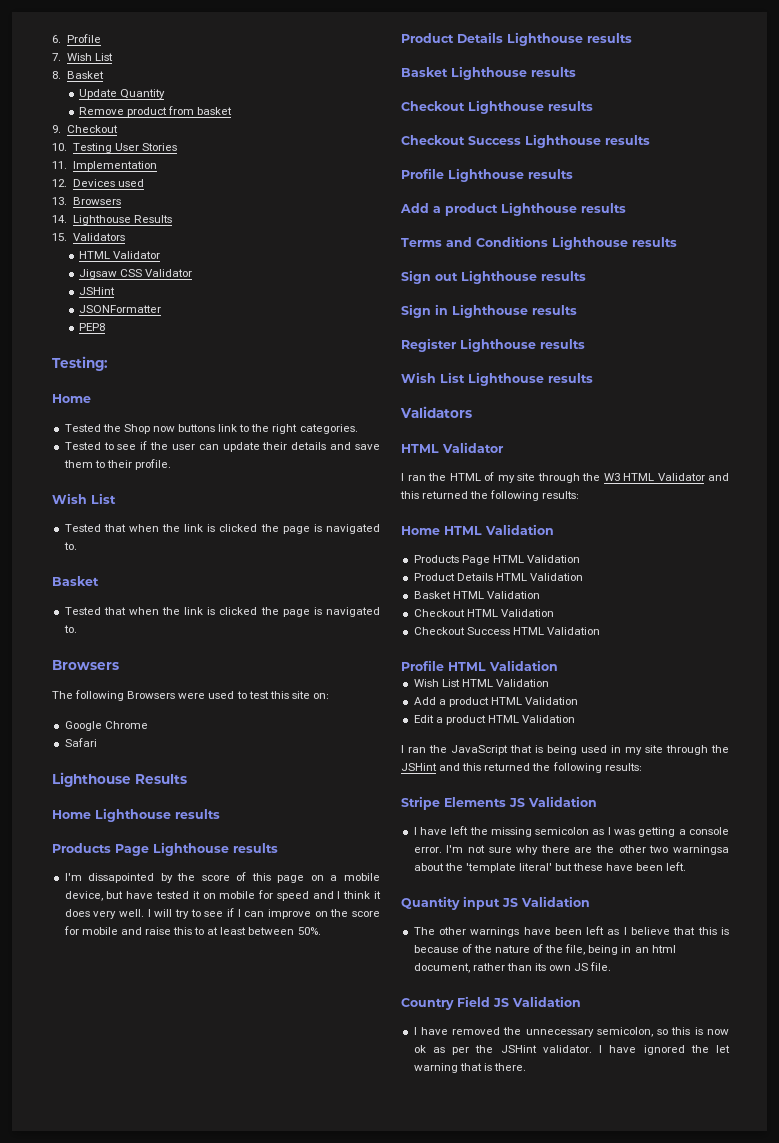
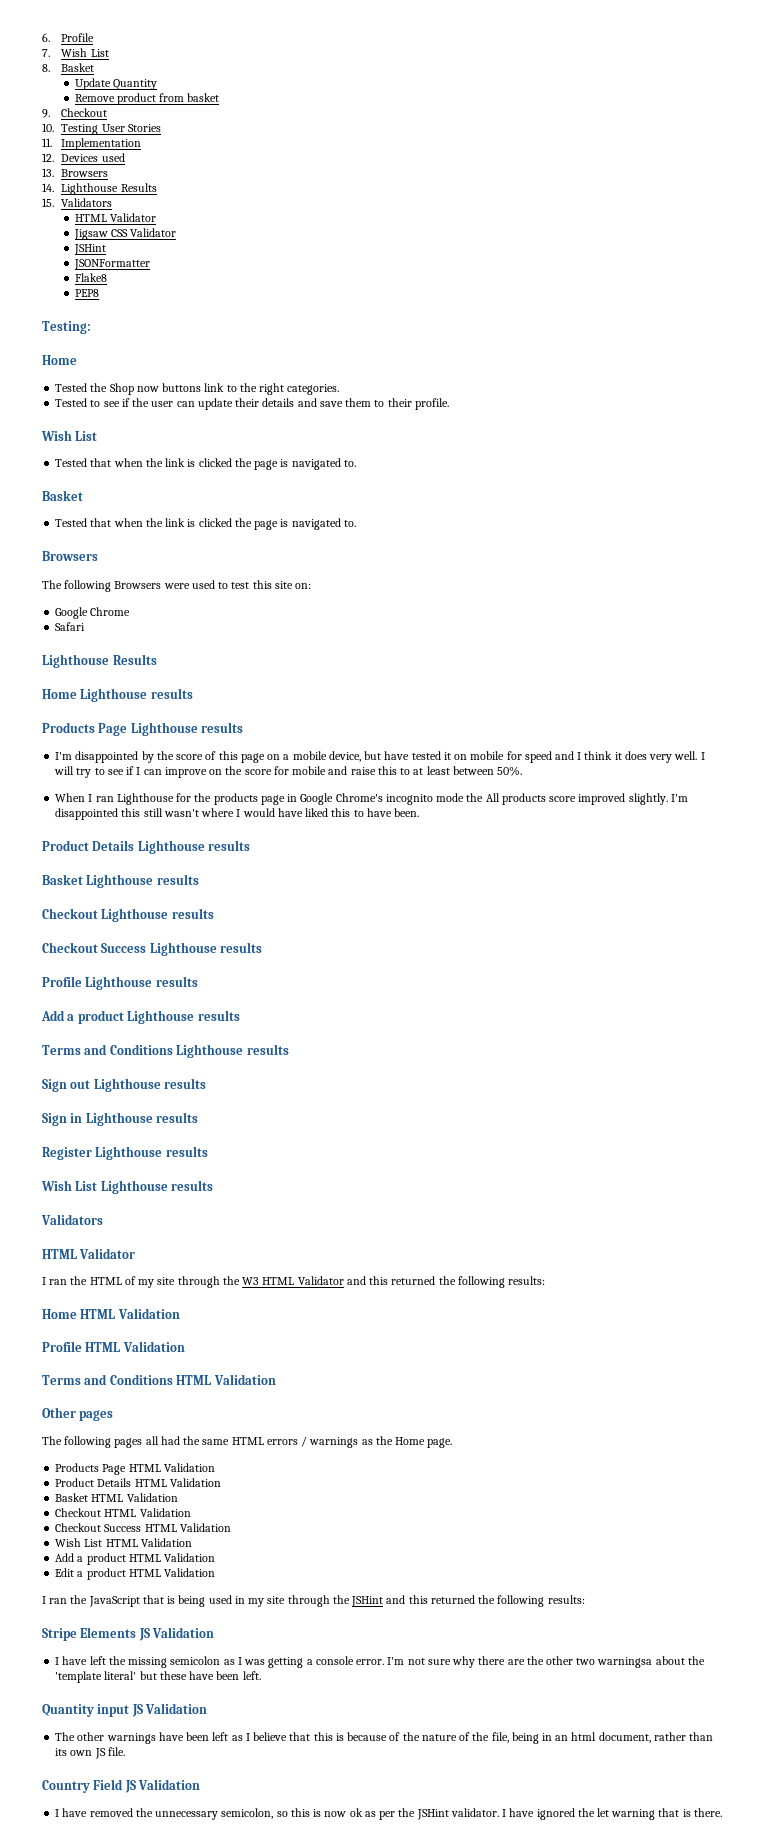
+ Flake8
- I'm dissapointed by the score of this page on a mobile device, but have tested it on mobile for speed and I think it does very well.
+ I'm disappointed by the score of this page on a mobile device, but have tested it on mobile for speed and I think it does very well.
+ When I ran Lighthouse for the products page in Google Chrome's incognito mode the All products score improved slightly. I'm disappointed this still wasn't where I would have liked this to have been.
+ Profile HTML Validation
+ Terms and Conditions HTML Validation
+ Other pages
+ The following pages all had the same HTML errors / warnings as the Home page.
- Profile HTML Validation

